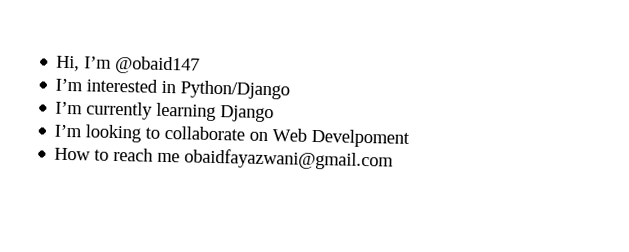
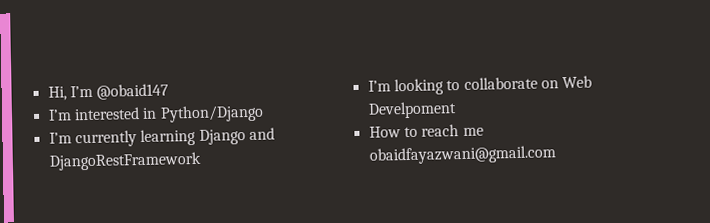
- I’m currently learning Django
+ I’m currently learning Django and DjangoRestFramework

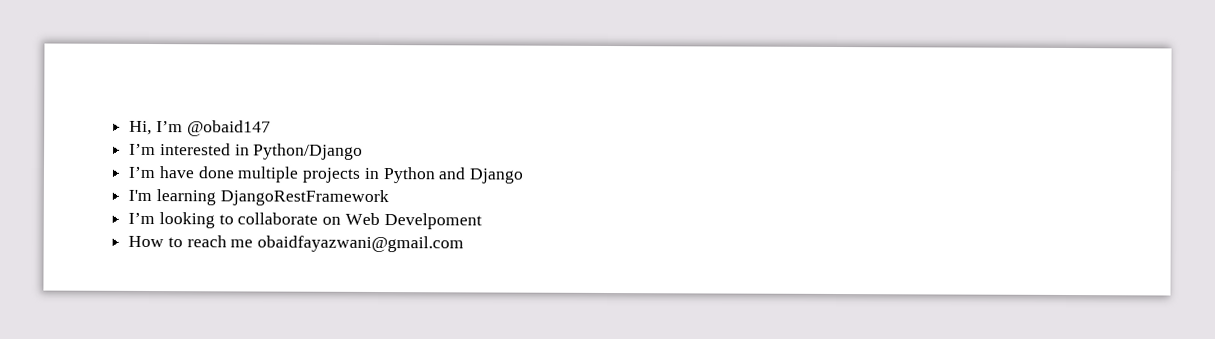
- I’m currently learning Django and DjangoRestFramework
+ I’m have done multiple projects in Python and Django
+ I'm learning DjangoRestFramework

